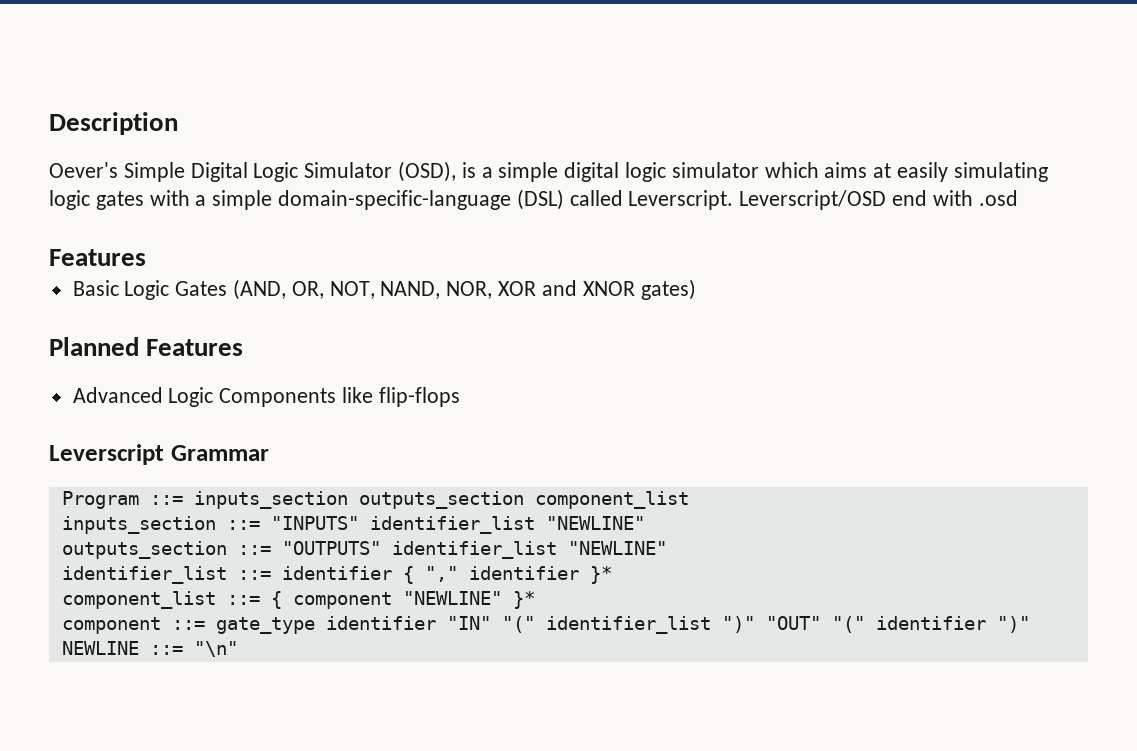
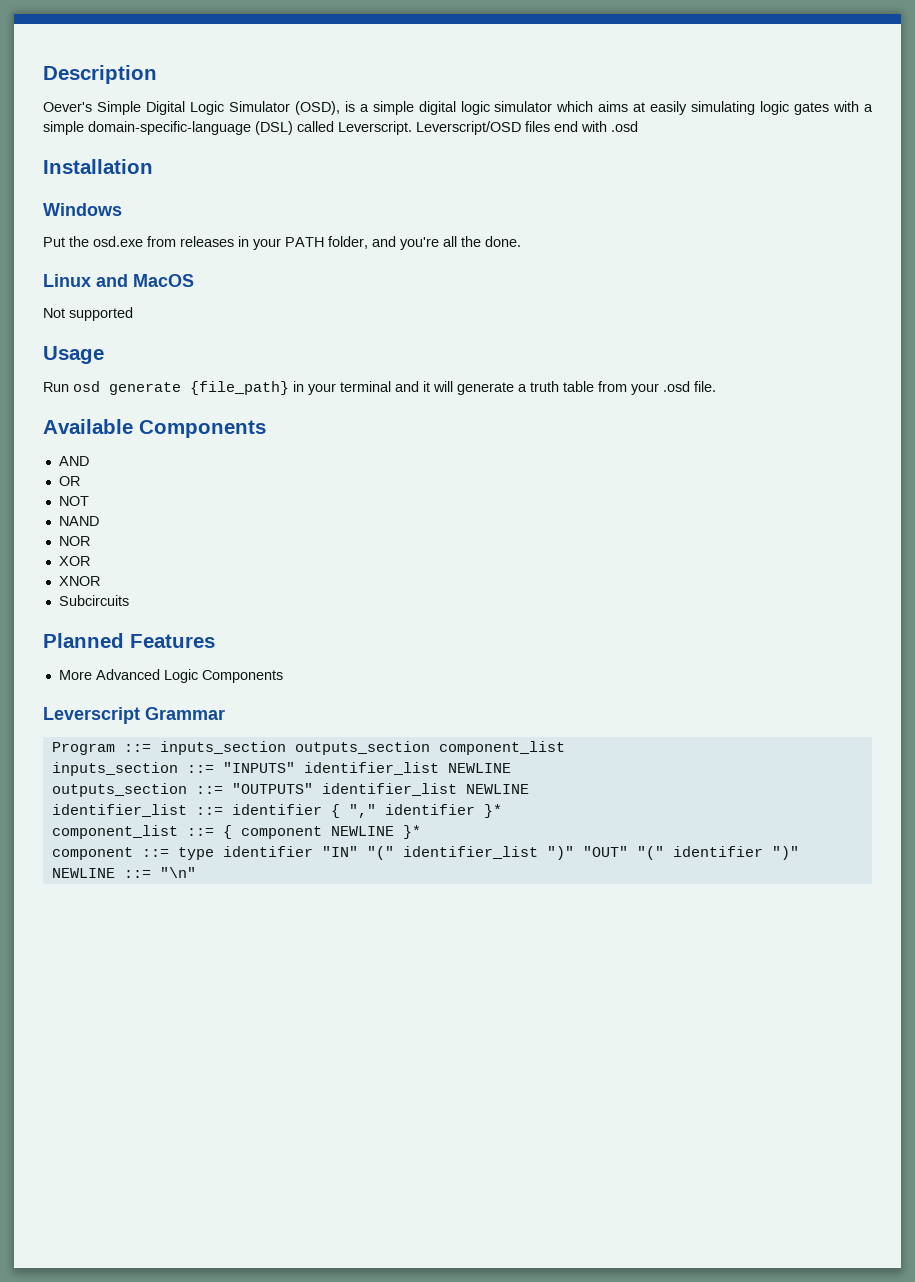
- Leverscript/OSD end with .osd
- Features
- Basic Logic Gates (AND, OR, NOT, NAND, NOR, XOR and XNOR gates)
+ Leverscript/OSD files end with .osd
+ Installation
+ Windows
+ Put the osd.exe from releases in your PATH folder, and you're all the done.
+ Linux and MacOS
+ Not supported
+ Usage
+ Run osd generate {file_path} in your terminal and it will generate a truth table from your .osd file.
+ Available Components
+ AND
+ OR
+ NOT
+ NAND
+ NOR
+ XOR
+ XNOR
+ Subcircuits
- Advanced Logic Components like flip-flops
+ More Advanced Logic Components
- inputs_section ::= "INPUTS" identifier_list "NEWLINE"
+ inputs_section ::= "INPUTS" identifier_list NEWLINE
- outputs_section ::= "OUTPUTS" identifier_list "NEWLINE"
+ outputs_section ::= "OUTPUTS" identifier_list NEWLINE
- component_list ::= { component "NEWLINE" }*
+ component_list ::= { component NEWLINE }*
- component ::= gate_type identifier "IN" "(" identifier_list ")" "OUT" "(" identifier ")"
+ component ::= type identifier "IN" "(" identifier_list ")" "OUT" "(" identifier ")"

